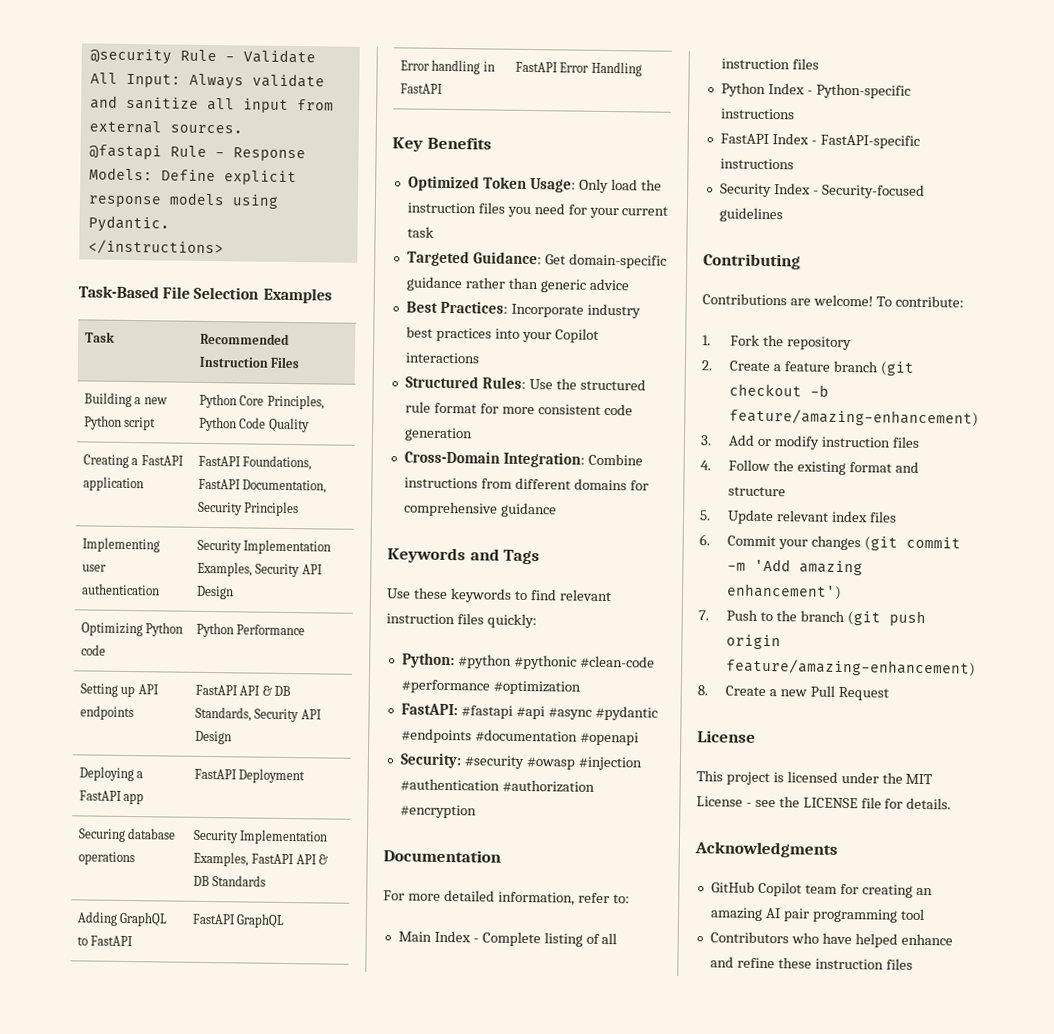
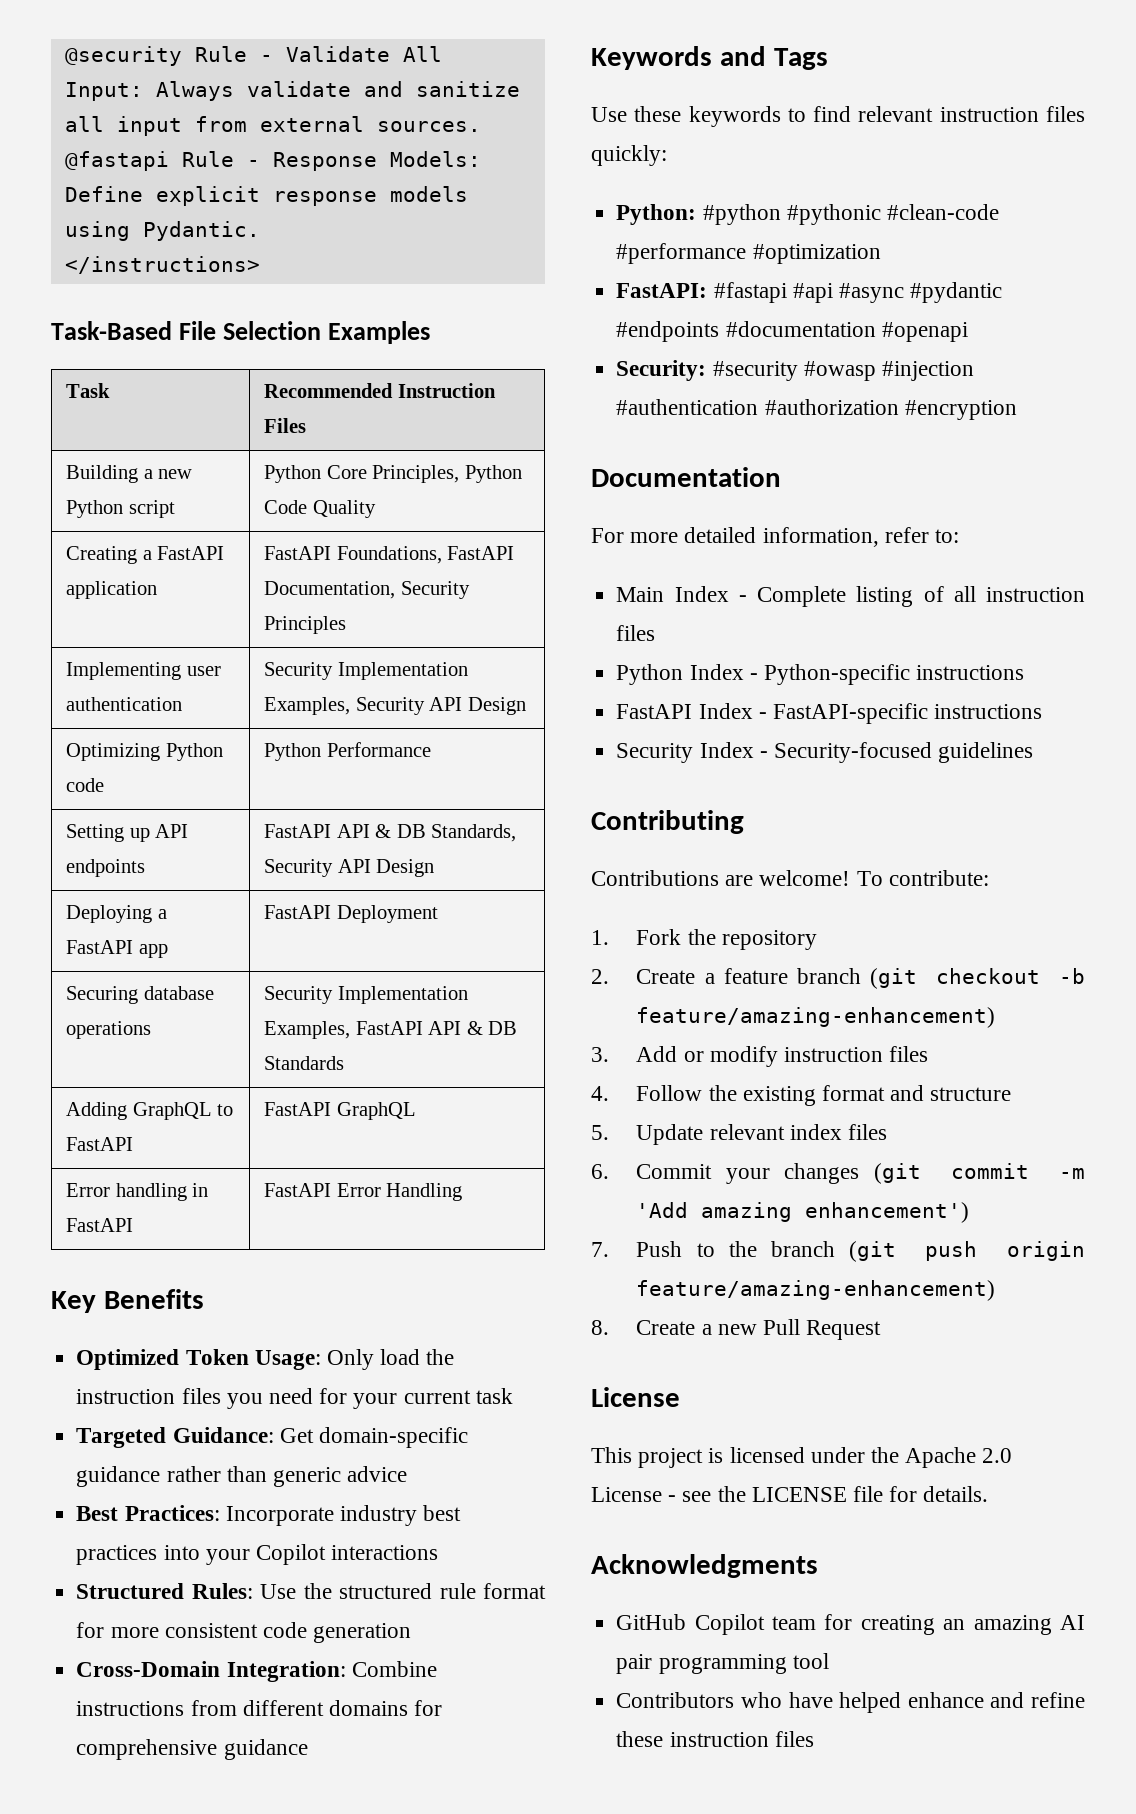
- This project is licensed under the MIT License - see the LICENSE file for details.
+ This project is licensed under the Apache 2.0 License - see the LICENSE file for details.

